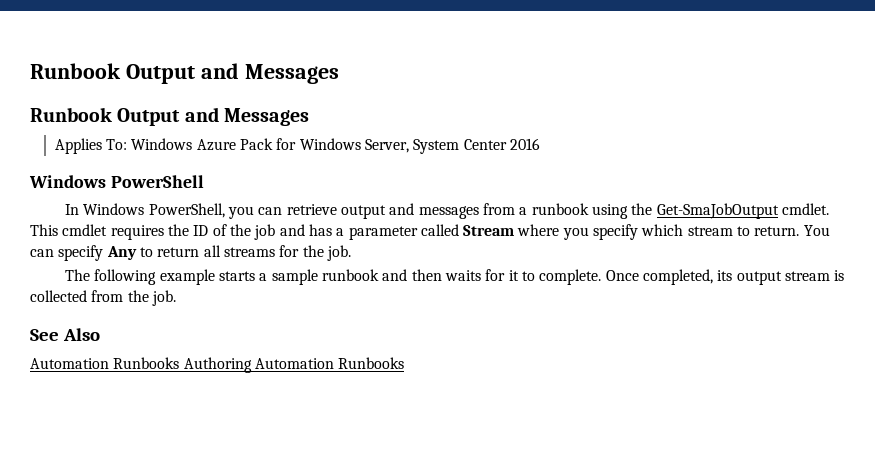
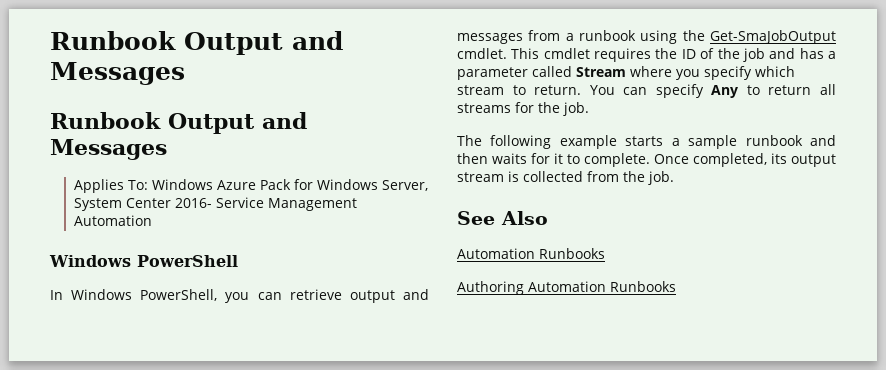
- Applies To: Windows Azure Pack for Windows Server, System Center 2016
+ Applies To: Windows Azure Pack for Windows Server, System Center 2016- Service Management Automation
  See Also
- Automation Runbooks Authoring Automation Runbooks
+ Automation Runbooks
+ Authoring Automation Runbooks

